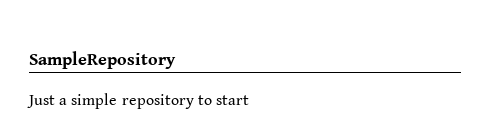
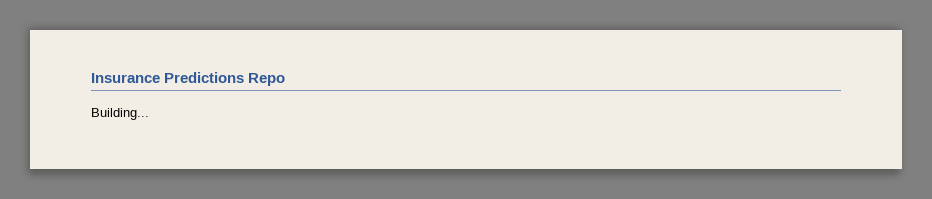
- SampleRepository
- Just a simple repository to start
+ Insurance Predictions Repo
+ Building...

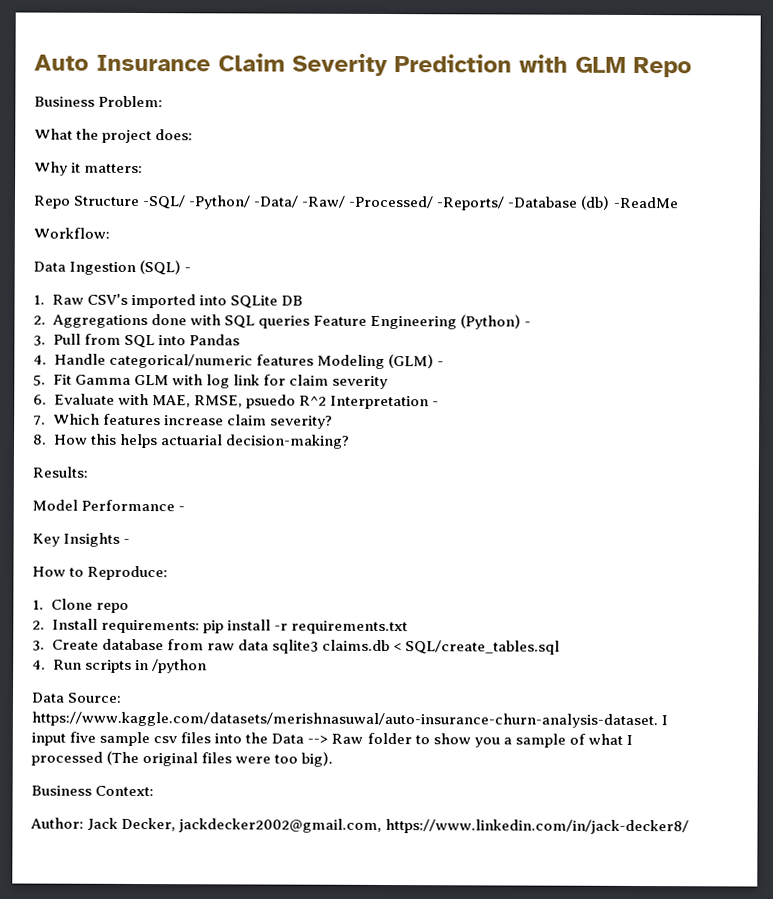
- Insurance Predictions Repo
- Building...
+ Auto Insurance Claim Severity Prediction with GLM Repo
+ Business Problem:
+ What the project does:
+ Why it matters:
+ Repo Structure -SQL/ -Python/ -Data/ -Raw/ -Processed/ -Reports/ -Database (db) -ReadMe
+ Workflow:
+ Data Ingestion (SQL) -
+ 1. Raw CSV's imported into SQLite DB
+ 2. Aggregations done with SQL queries Feature Engineering (Python) -
+ 3. Pull from SQL into Pandas
+ 4. Handle categorical/numeric features Modeling (GLM) -
+ 5. Fit Gamma GLM with log link for claim severity
+ 6. Evaluate with MAE, RMSE, psuedo R^2 Interpretation -
+ 7. Which features increase claim severity?
+ 8. How this helps actuarial decision-making?
+ Results:
+ Model Performance -
+ Key Insights -
+ How to Reproduce:
+ 1. Clone repo
+ 2. Install requirements: pip install -r requirements.txt
+ 3. Create database from raw data sqlite3 claims.db < SQL/create_tables.sql
+ 4. Run scripts in /python
+ Data Source: https://www.kaggle.com/datasets/merishnasuwal/auto-insurance-churn-analysis-dataset. I input five sample csv files into the Data --> Raw folder to show you a sample of what I processed (The original files were too big).
+ Business Context:
+ Author: Jack Decker, jackdecker2002@gmail.com, https://www.linkedin.com/in/jack-decker8/

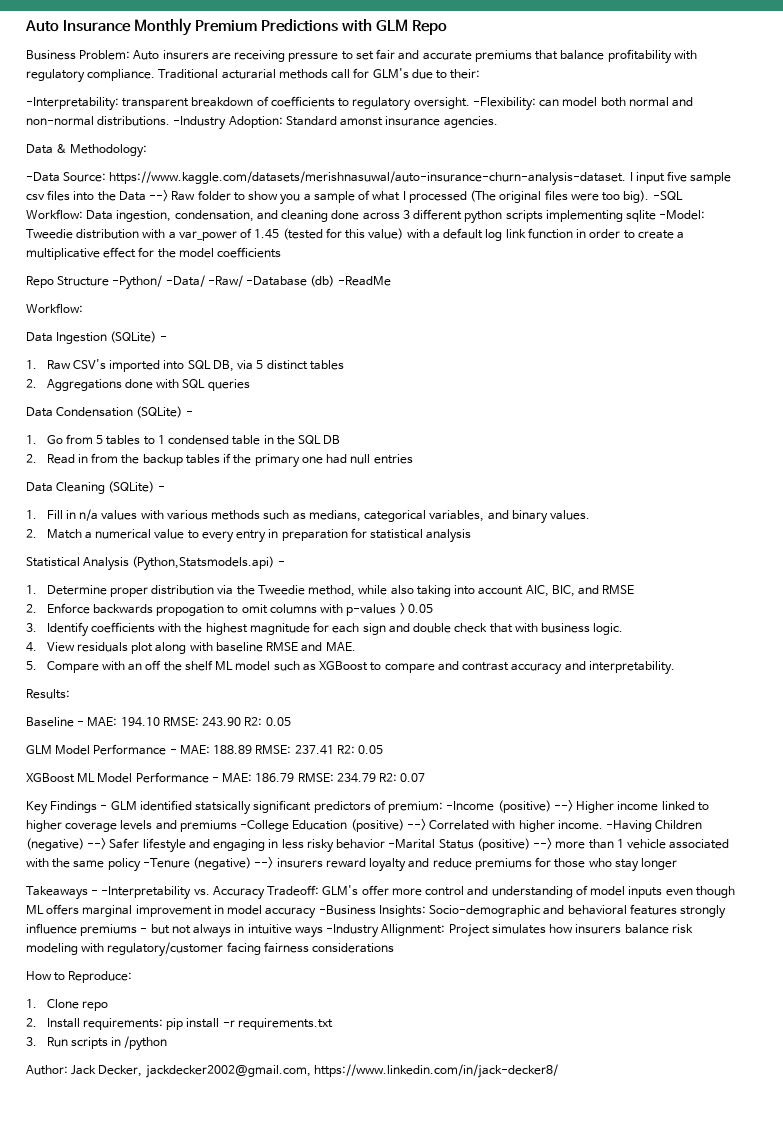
- Auto Insurance Claim Severity Prediction with GLM Repo
+ Auto Insurance Monthly Premium Predictions with GLM Repo
- Business Problem:
- What the project does:
- Why it matters:
- Repo Structure -SQL/ -Python/ -Data/ -Raw/ -Processed/ -Reports/ -Database (db) -ReadMe
+ Business Problem: Auto insurers are receiving pressure to set fair and accurate premiums that balance profitability with regulatory compliance. Traditional acturarial methods call for GLM's due to their:
+ -Interpretability: transparent breakdown of coefficients to regulatory oversight. -Flexibility: can model both normal and non-normal distributions. -Industry Adoption: Standard amonst insurance agencies.
+ Data & Methodology:
+ -Data Source: https://www.kaggle.com/datasets/merishnasuwal/auto-insurance-churn-analysis-dataset. I input five sample csv files into the Data --> Raw folder to show you a sample of what I processed (The original files were too big). -SQL Workflow: Data ingestion, condensation, and cleaning done across 3 different python scripts implementing sqlite -Model: Tweedie distribution with a var_power of 1.45 (tested for this value) with a default log link function in order to create a multiplicative effect for the model coefficients
+ Repo Structure -Python/ -Data/ -Raw/ -Database (db) -ReadMe
  Workflow:
- Data Ingestion (SQL) -
- 1. Raw CSV's imported into SQLite DB
- 2. Aggregations done with SQL queries Feature Engineering (Python) -
- 3. Pull from SQL into Pandas
- 4. Handle categorical/numeric features Modeling (GLM) -
- 5. Fit Gamma GLM with log link for claim severity
- 6. Evaluate with MAE, RMSE, psuedo R^2 Interpretation -
- 7. Which features increase claim severity?
- 8. How this helps actuarial decision-making?
+ Data Ingestion (SQLite) -
+ 1. Raw CSV's imported into SQL DB, via 5 distinct tables
+ 2. Aggregations done with SQL queries
+ Data Condensation (SQLite) -
+ 1. Go from 5 tables to 1 condensed table in the SQL DB
+ 2. Read in from the backup tables if the primary one had null entries
+ Data Cleaning (SQLite) -
+ 1. Fill in n/a values with various methods such as medians, categorical variables, and binary values.
+ 2. Match a numerical value to every entry in preparation for statistical analysis
+ Statistical Analysis (Python,Statsmodels.api) -
+ 1. Determine proper distribution via the Tweedie method, while also taking into account AIC, BIC, and RMSE
+ 2. Enforce backwards propogation to omit columns with p-values > 0.05
+ 3. Identify coefficients with the highest magnitude for each sign and double check that with business logic.
+ 4. View residuals plot along with baseline RMSE and MAE.
+ 5. Compare with an off the shelf ML model such as XGBoost to compare and contrast accuracy and interpretability.
  Results:
- Model Performance -
- Key Insights -
+ Baseline - MAE: 194.10 RMSE: 243.90 R2: 0.05
+ GLM Model Performance - MAE: 188.89 RMSE: 237.41 R2: 0.05
+ XGBoost ML Model Performance - MAE: 186.79 RMSE: 234.79 R2: 0.07
+ Key Findings - GLM identified statsically significant predictors of premium: -Income (positive) --> Higher income linked to higher coverage levels and premiums -College Education (positive) --> Correlated with higher income. -Having Children (negative) --> Safer lifestyle and engaging in less risky behavior -Marital Status (positive) --> more than 1 vehicle associated with the same policy -Tenure (negative) --> insurers reward loyalty and reduce premiums for those who stay longer
+ Takeaways - -Interpretability vs. Accuracy Tradeoff: GLM's offer more control and understanding of model inputs even though ML offers marginal improvement in model accuracy -Business Insights: Socio-demographic and behavioral features strongly influence premiums - but not always in intuitive ways -Industry Allignment: Project simulates how insurers balance risk modeling with regulatory/customer facing fairness considerations
  How to Reproduce:
  1. Clone repo
  2. Install requirements: pip install -r requirements.txt
- 3. Create database from raw data sqlite3 claims.db < SQL/create_tables.sql
- 4. Run scripts in /python
- Data Source: https://www.kaggle.com/datasets/merishnasuwal/auto-insurance-churn-analysis-dataset. I input five sample csv files into the Data --> Raw folder to show you a sample of what I processed (The original files were too big).
- Business Context:
+ 3. Run scripts in /python

